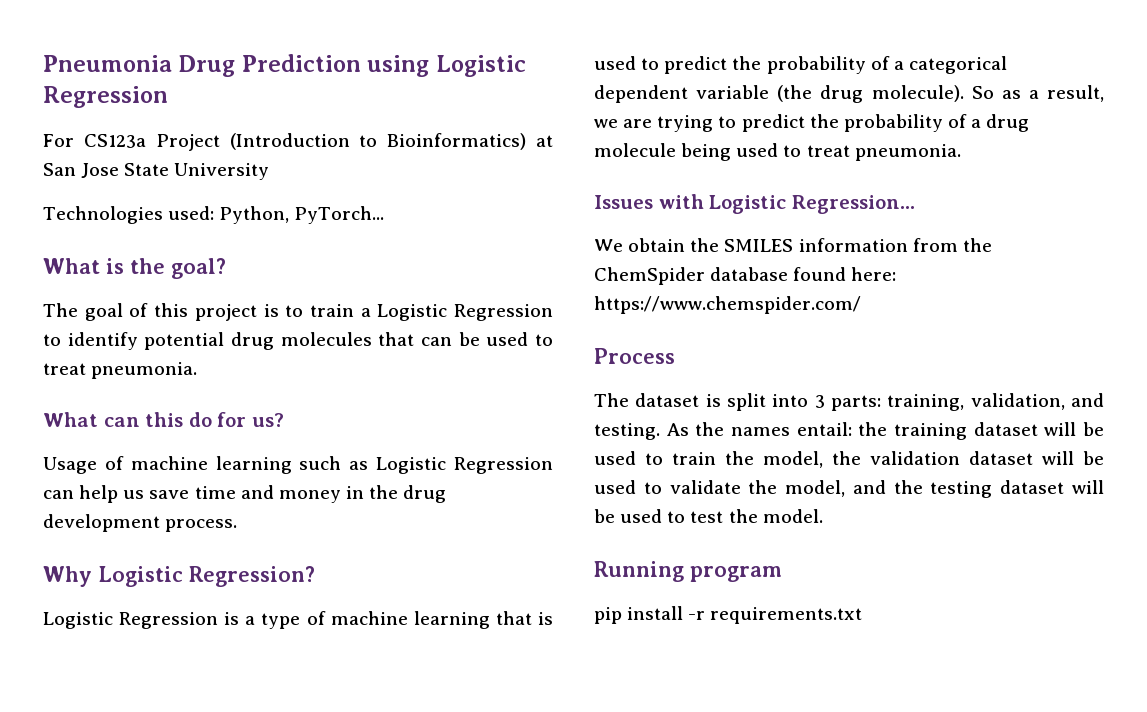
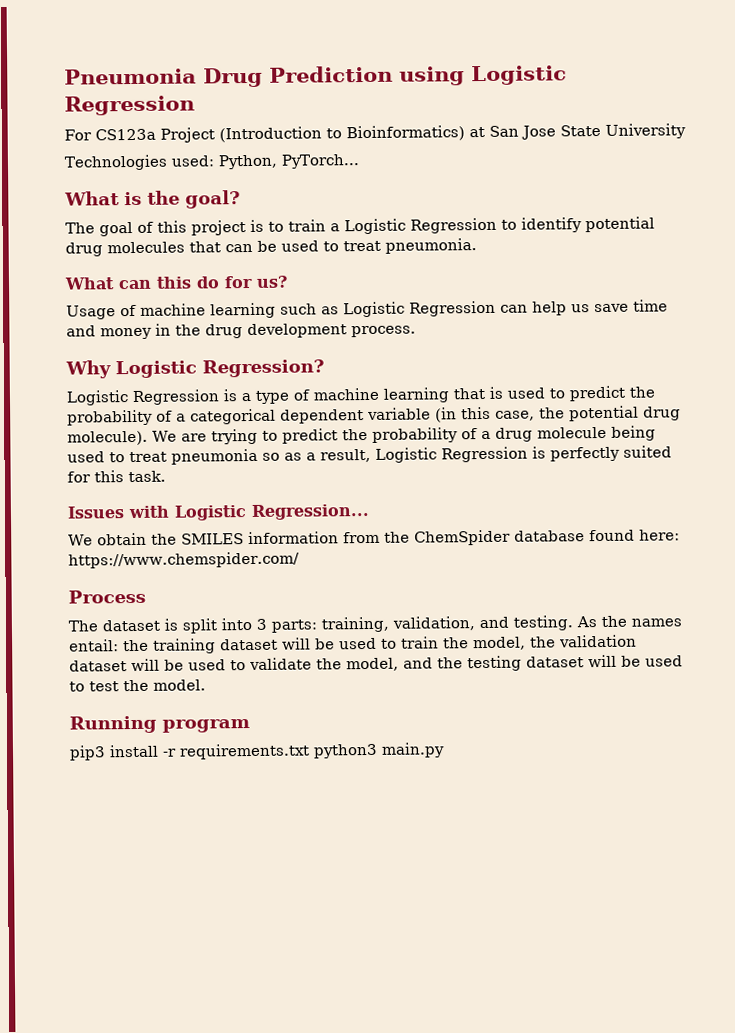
- Logistic Regression is a type of machine learning that is used to predict the probability of a categorical dependent variable (the drug molecule). So as a result, we are trying to predict the probability of a drug molecule being used to treat pneumonia.
+ Logistic Regression is a type of machine learning that is used to predict the probability of a categorical dependent variable (in this case, the potential drug molecule). We are trying to predict the probability of a drug molecule being used to treat pneumonia so as a result, Logistic Regression is perfectly suited for this task.
- pip install -r requirements.txt
+ pip3 install -r requirements.txt python3 main.py

